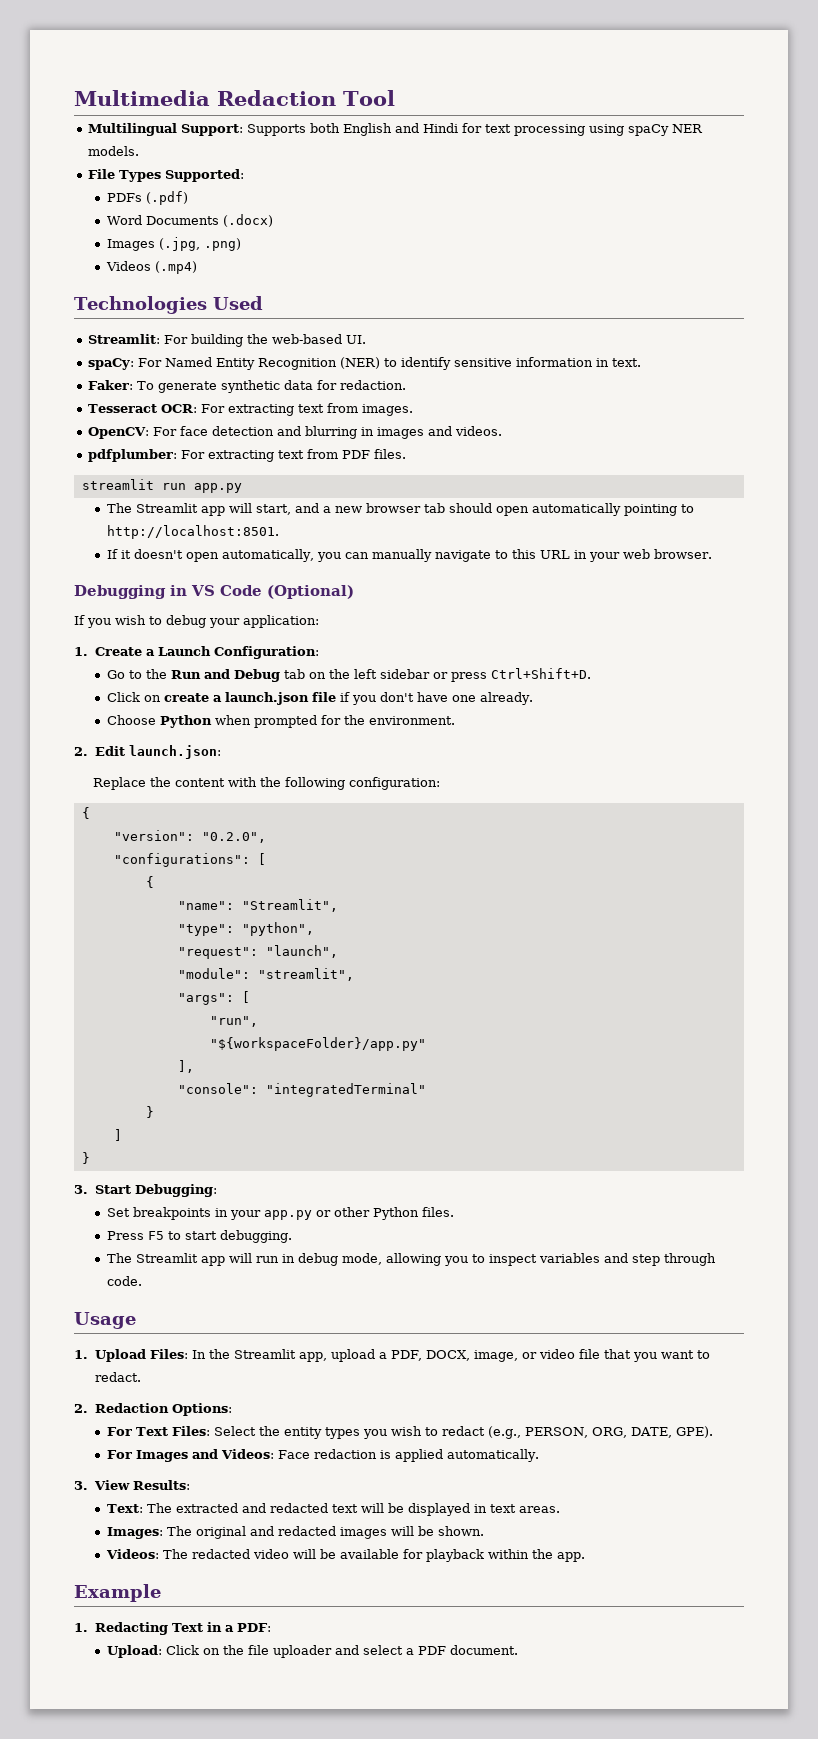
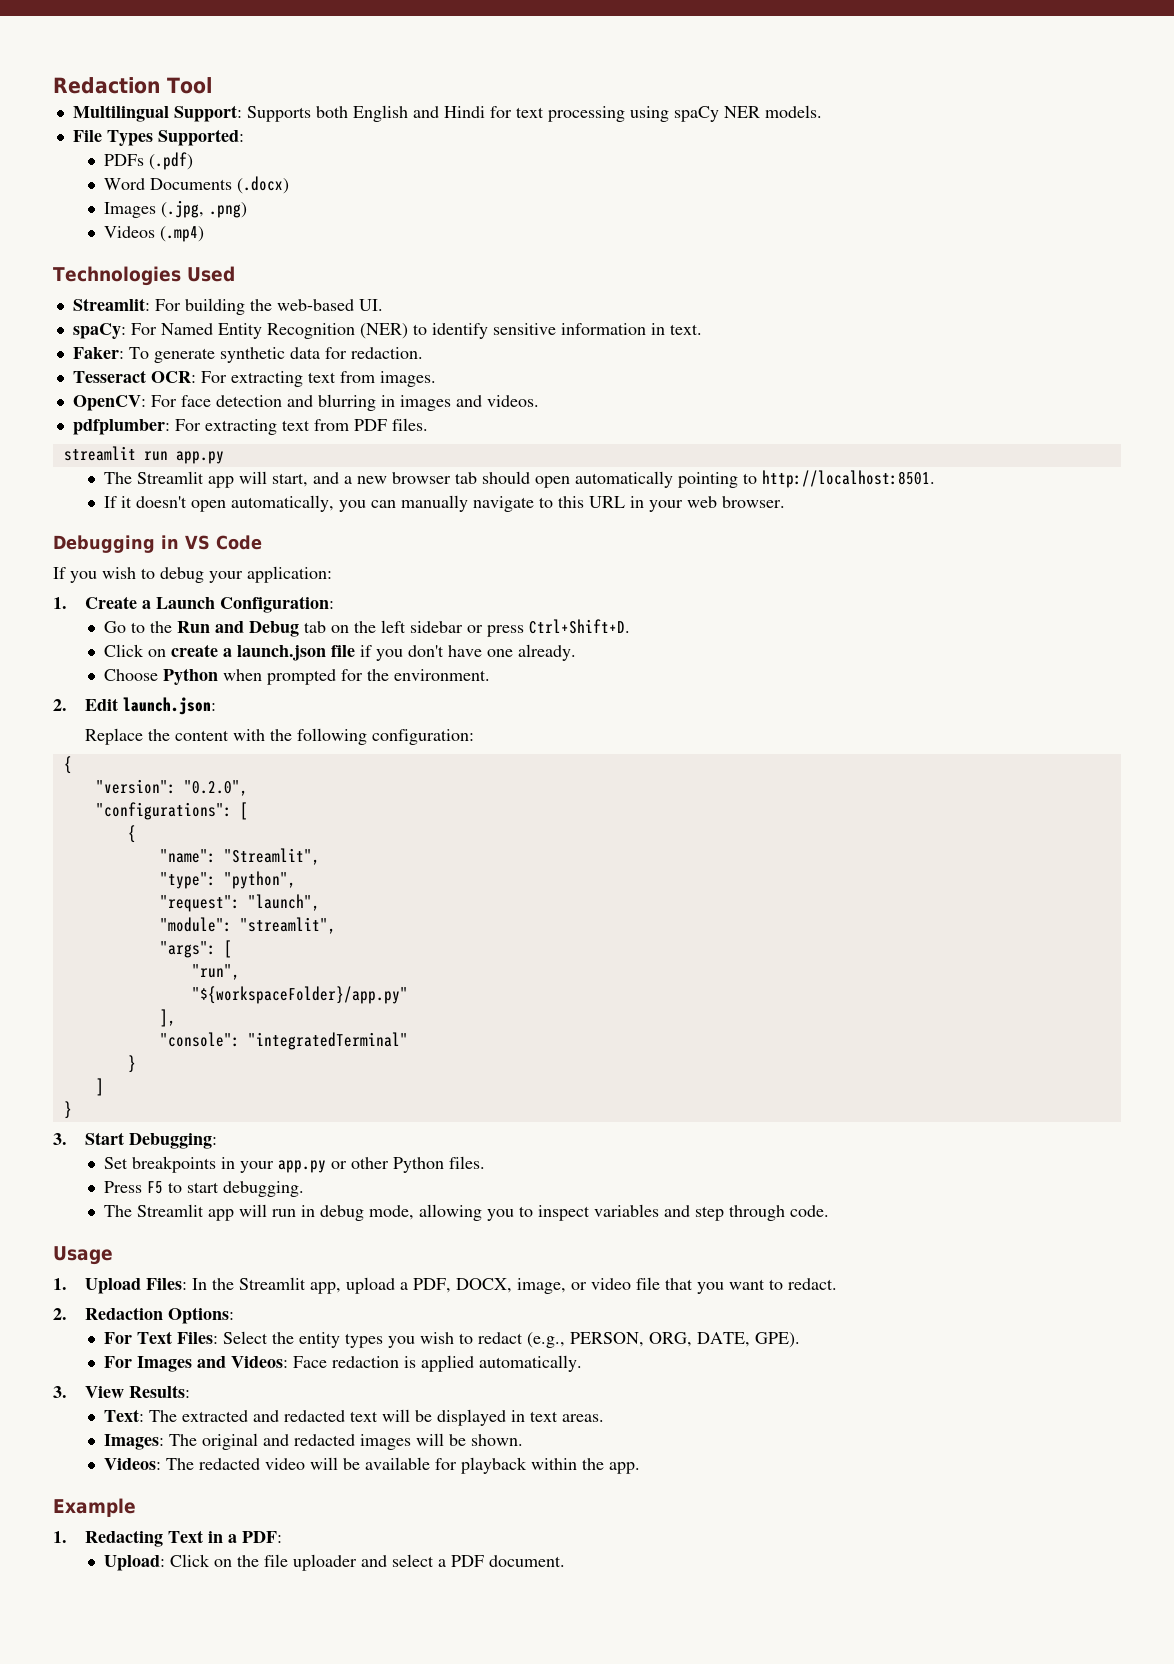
- Multimedia Redaction Tool
+ Redaction Tool
- Debugging in VS Code (Optional)
+ Debugging in VS Code

